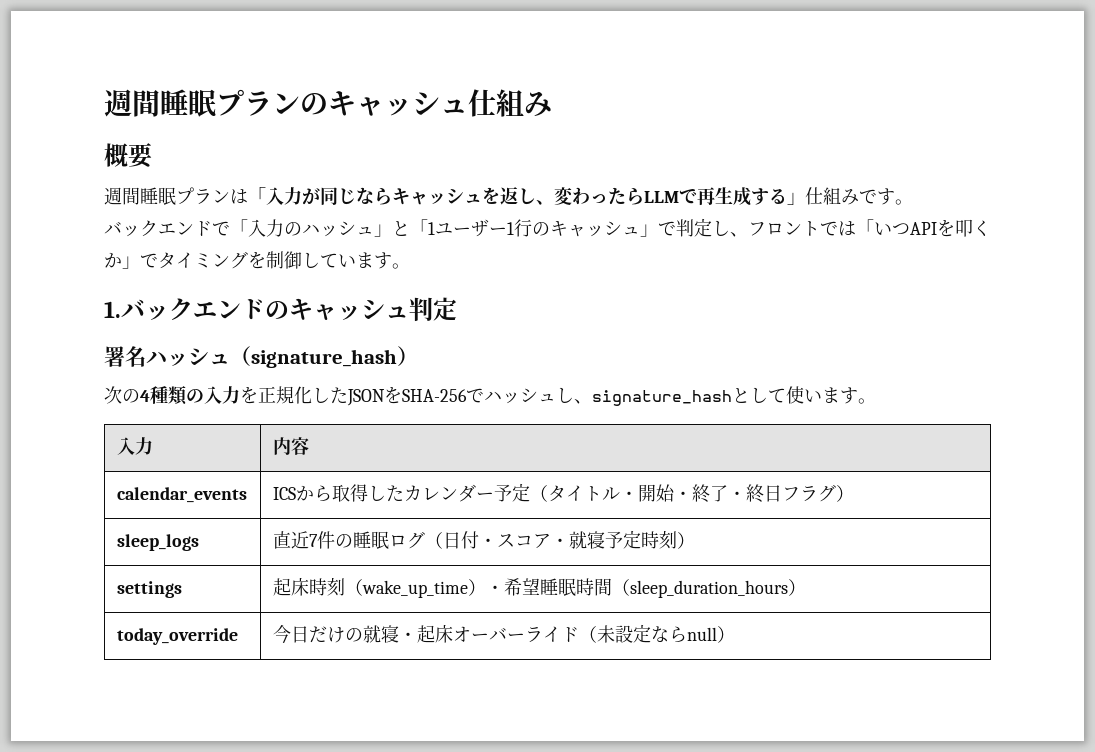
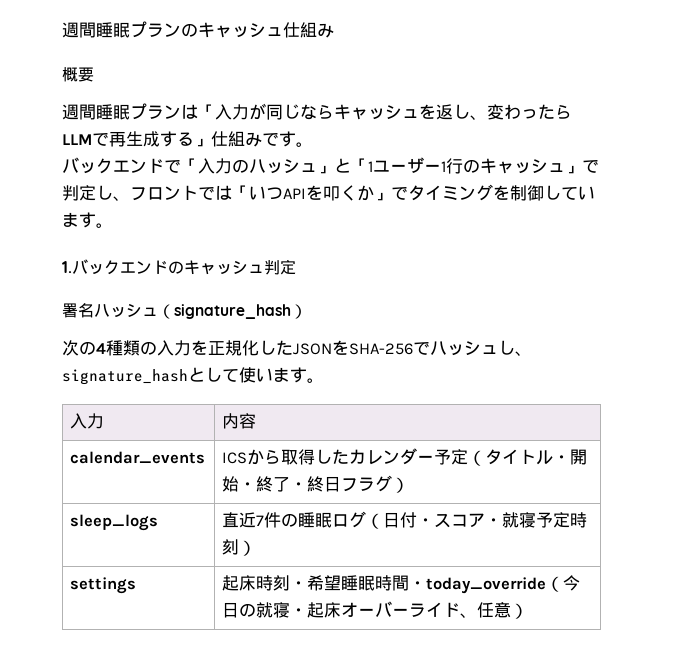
- settings | 起床時刻（wake_up_time）・希望睡眠時間（sleep_duration_hours）
- today_override | 今日だけの就寝・起床オーバーライド（未設定ならnull）
+ settings | 起床時刻・希望睡眠時間・today_override（今日の就寝・起床オーバーライド、任意）

